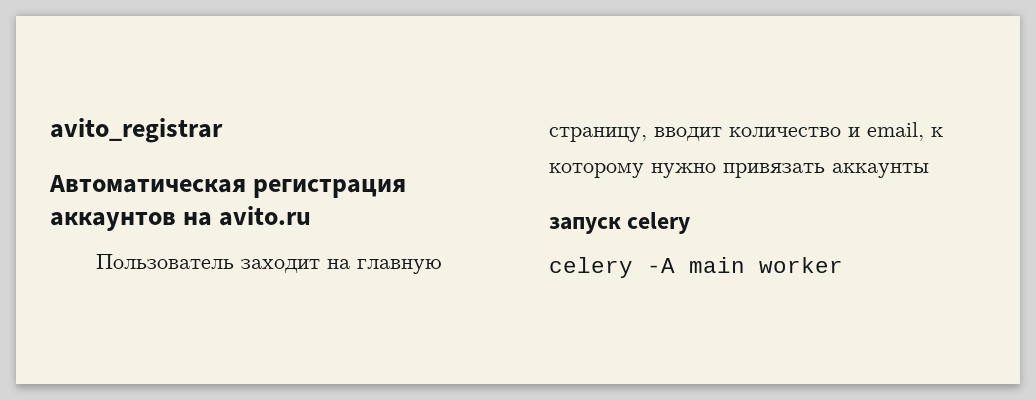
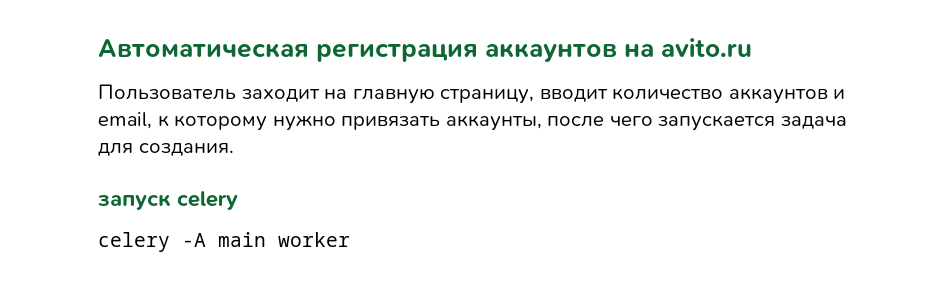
- avito_registrar
- Пользователь заходит на главную страницу, вводит количество и email, к которому нужно привязать аккаунты
+ Пользователь заходит на главную страницу, вводит количество аккаунтов и email, к которому нужно привязать аккаунты, после чего запускается задача для создания.

